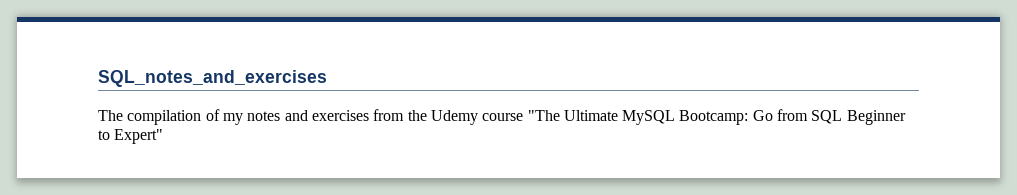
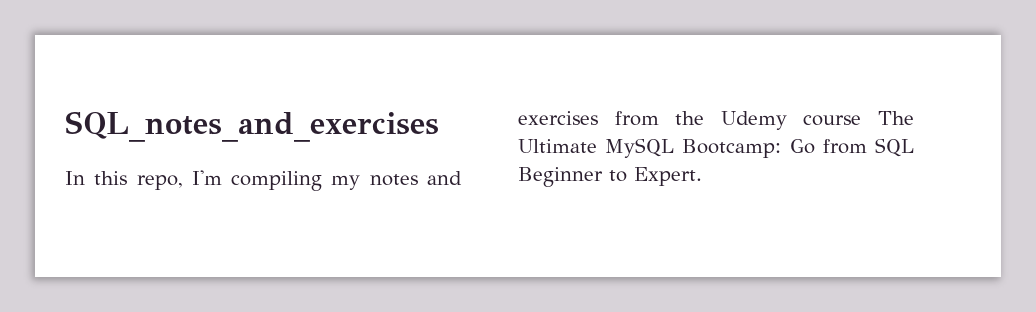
- The compilation of my notes and exercises from the Udemy course "The Ultimate MySQL Bootcamp: Go from SQL Beginner to Expert"
+ In this repo, I'm compiling my notes and exercises from the Udemy course The Ultimate MySQL Bootcamp: Go from SQL Beginner to Expert.

